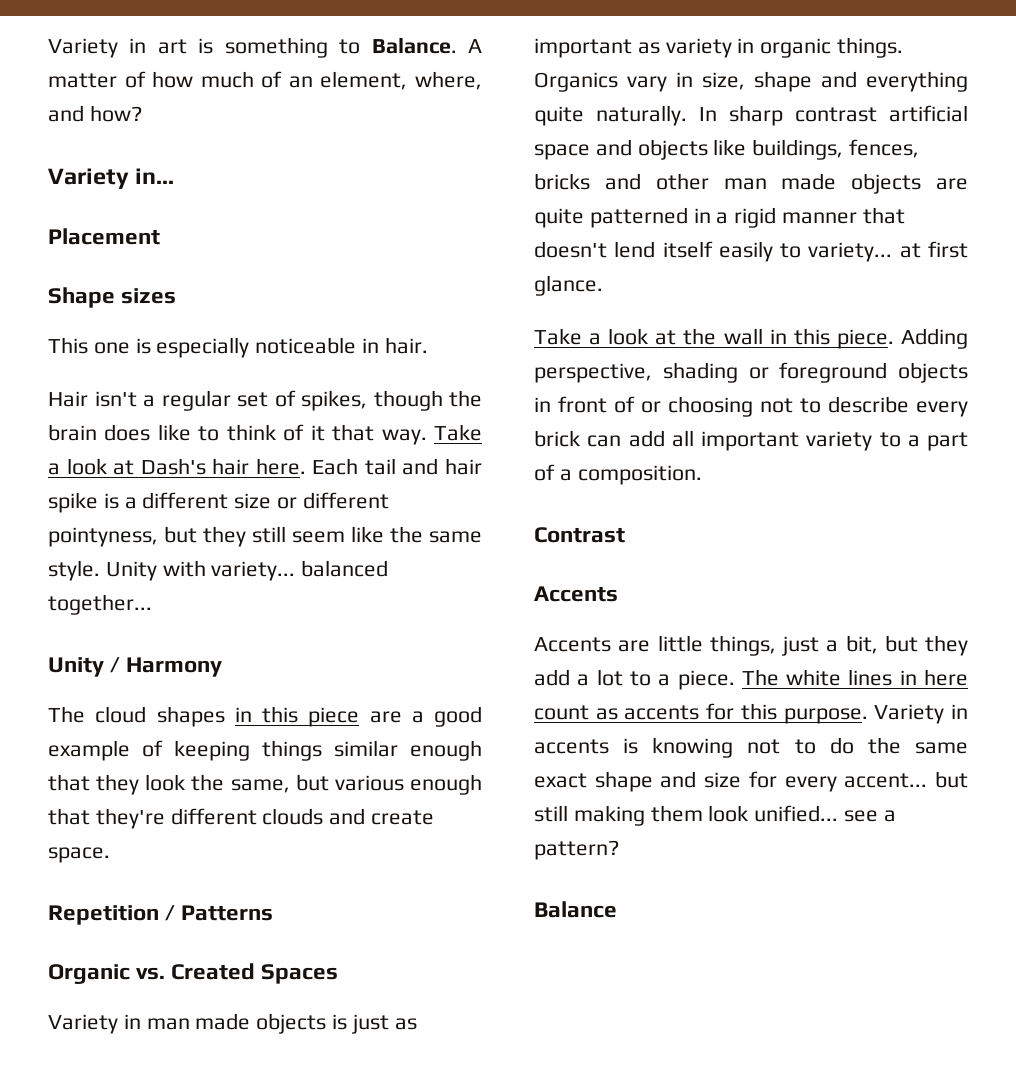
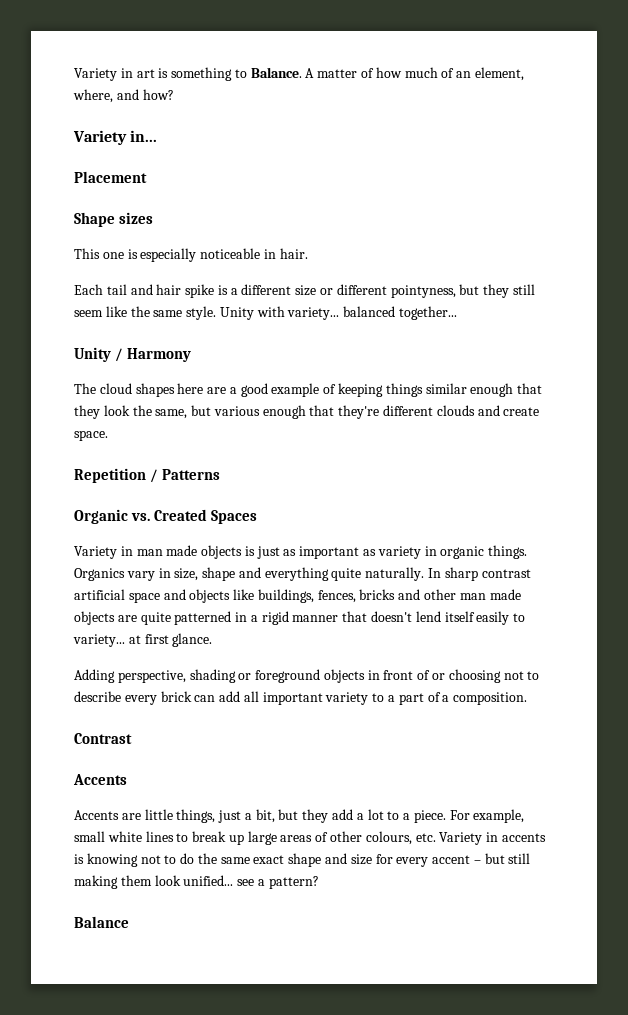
- Hair isn't a regular set of spikes, though the brain does like to think of it that way. Take a look at Dash's hair here.
- The cloud shapes in this piece are a good example of keeping things similar enough that they look the same, but various enough that they're different clouds and create space.
+ The cloud shapes here are a good example of keeping things similar enough that they look the same, but various enough that they're different clouds and create space.
- Take a look at the wall in this piece.
- The white lines in here count as accents for this purpose. Variety in accents is knowing not to do the same exact shape and size for every accent... but still making them look unified... see a pattern?
+ For example, small white lines to break up large areas of other colours, etc. Variety in accents is knowing not to do the same exact shape and size for every accent – but still making them look unified... see a pattern?

